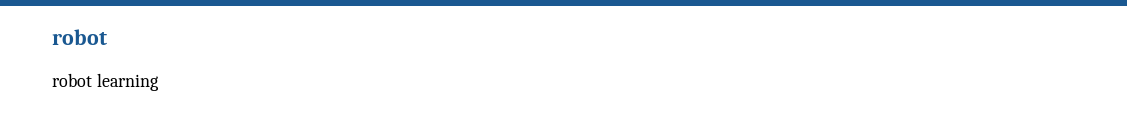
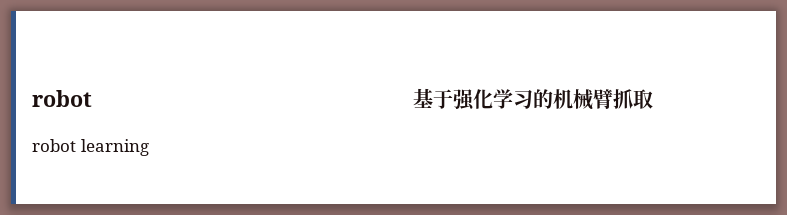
+ 基于强化学习的机械臂抓取

